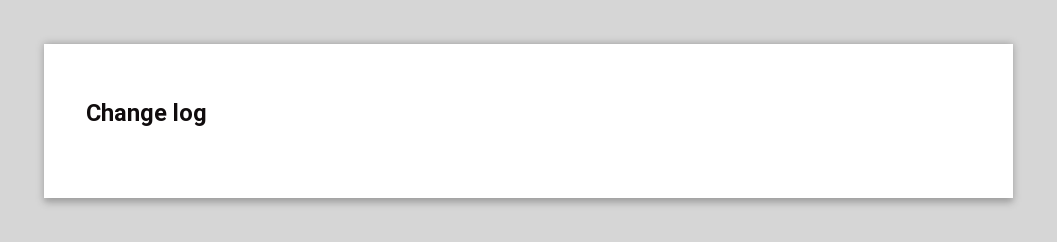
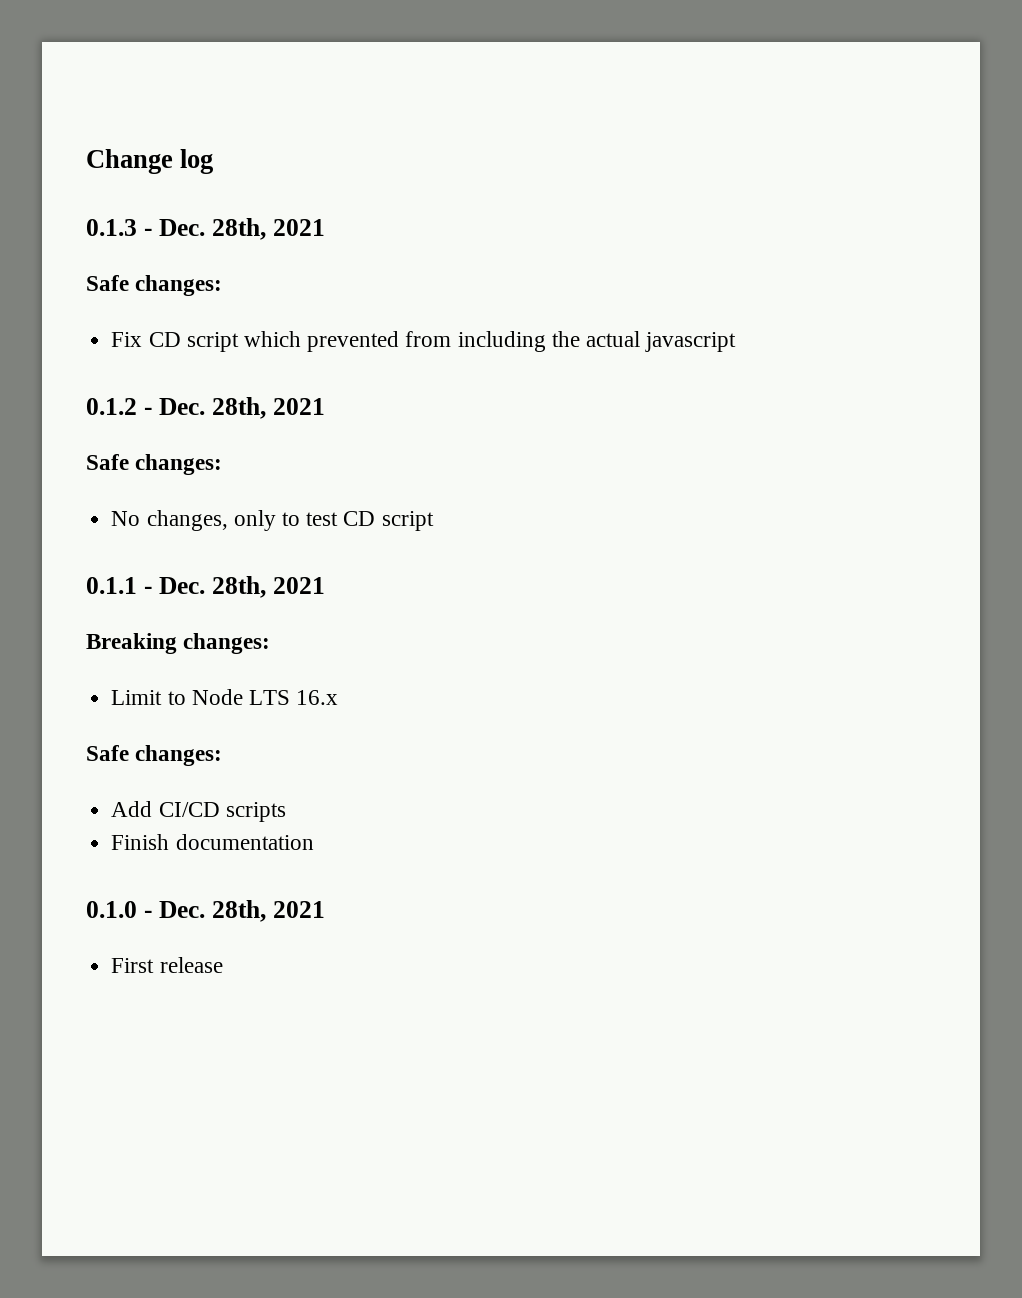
+ 0.1.3 - Dec. 28th, 2021
+ Safe changes:
+ Fix CD script which prevented from including the actual javascript
+ 0.1.2 - Dec. 28th, 2021
+ Safe changes:
+ No changes, only to test CD script
+ 0.1.1 - Dec. 28th, 2021
+ Breaking changes:
+ Limit to Node LTS 16.x
+ Safe changes:
+ Add CI/CD scripts
+ Finish documentation
+ 0.1.0 - Dec. 28th, 2021
+ First release

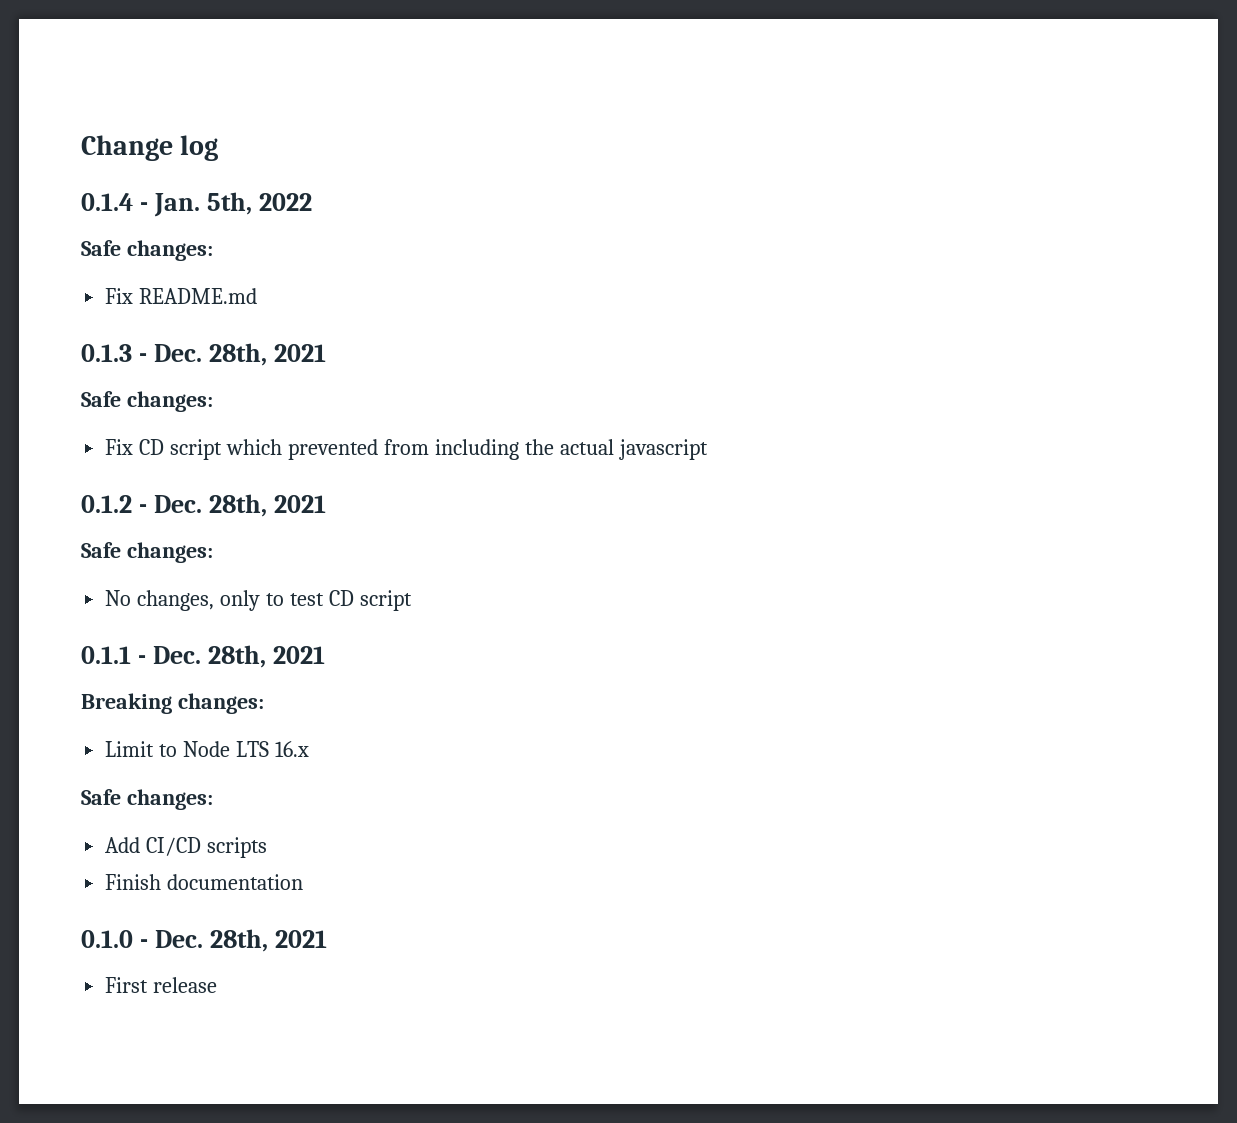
+ 0.1.4 - Jan. 5th, 2022
+ Safe changes:
+ Fix README.md

